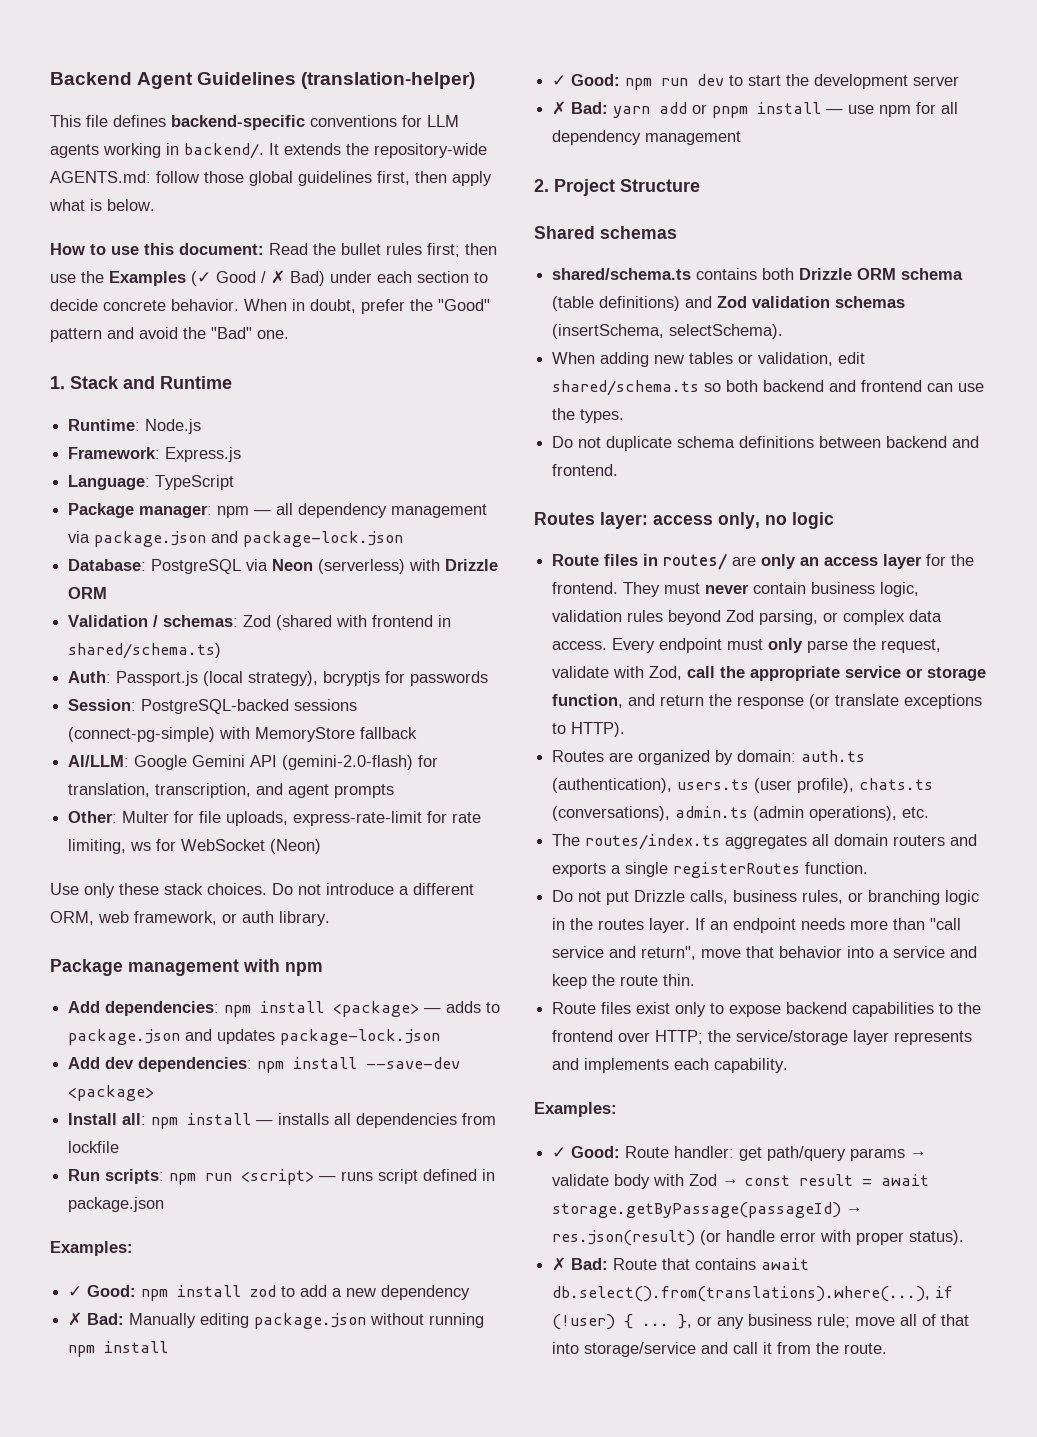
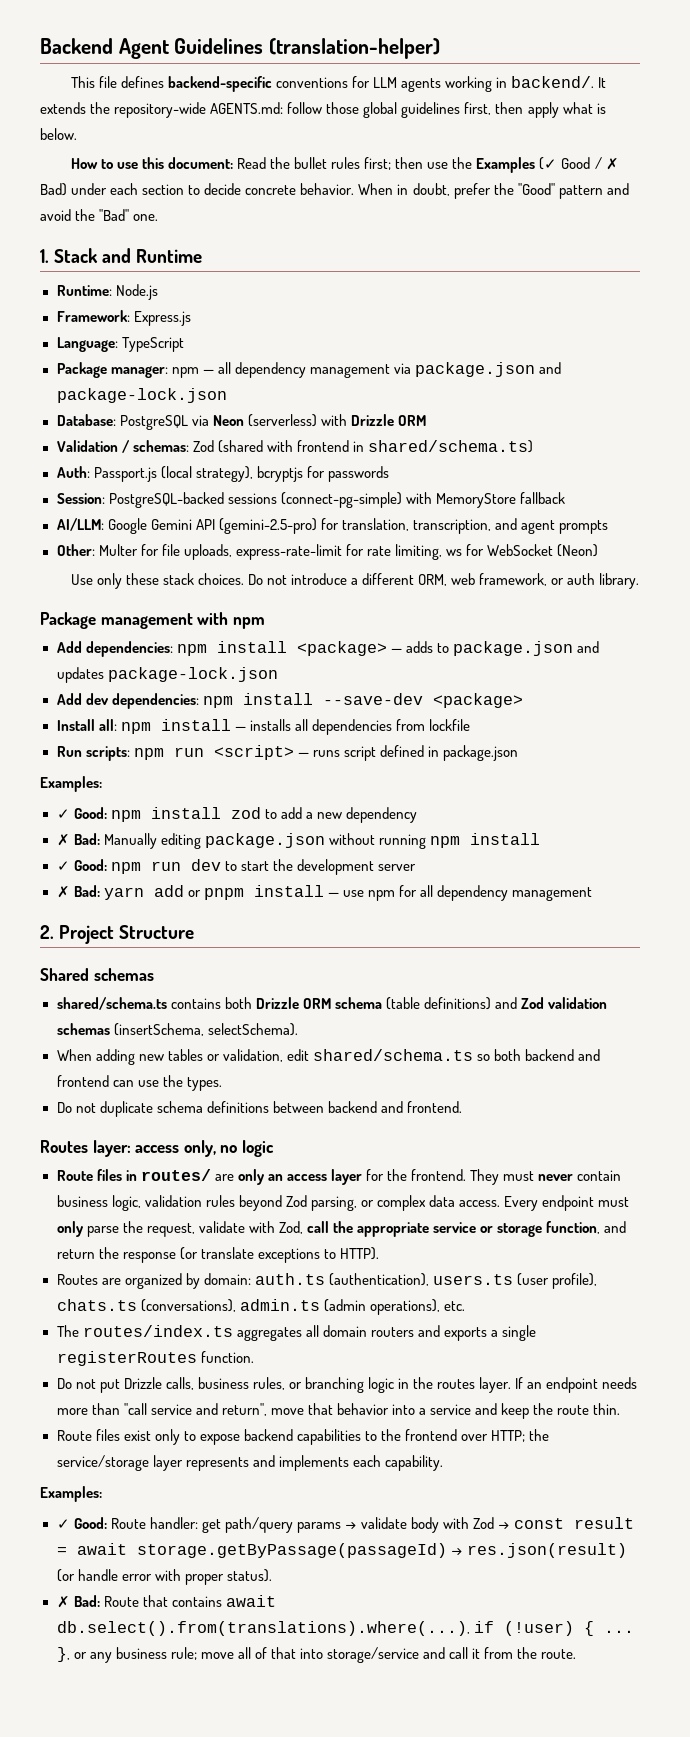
- AI/LLM: Google Gemini API (gemini-2.0-flash) for translation, transcription, and agent prompts
+ AI/LLM: Google Gemini API (gemini-2.5-pro) for translation, transcription, and agent prompts

